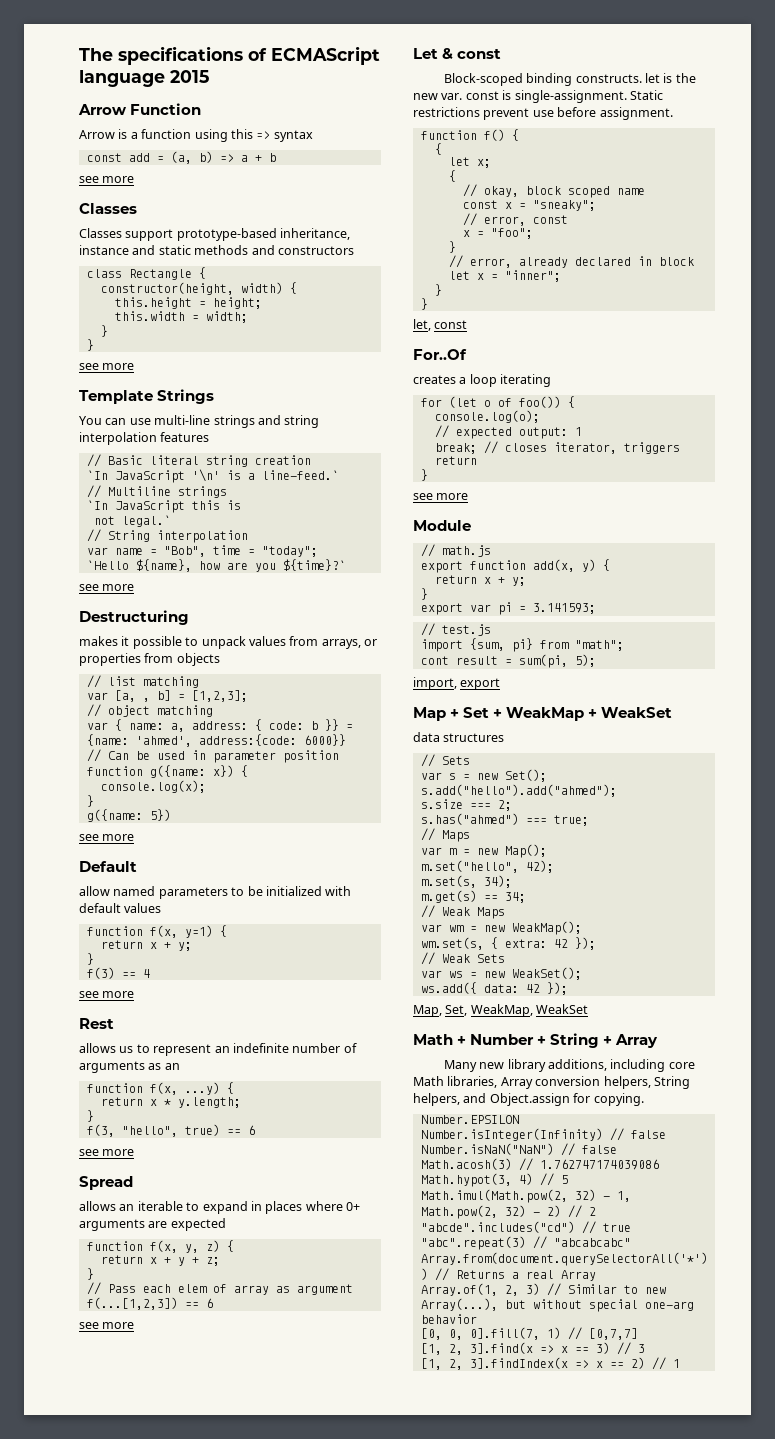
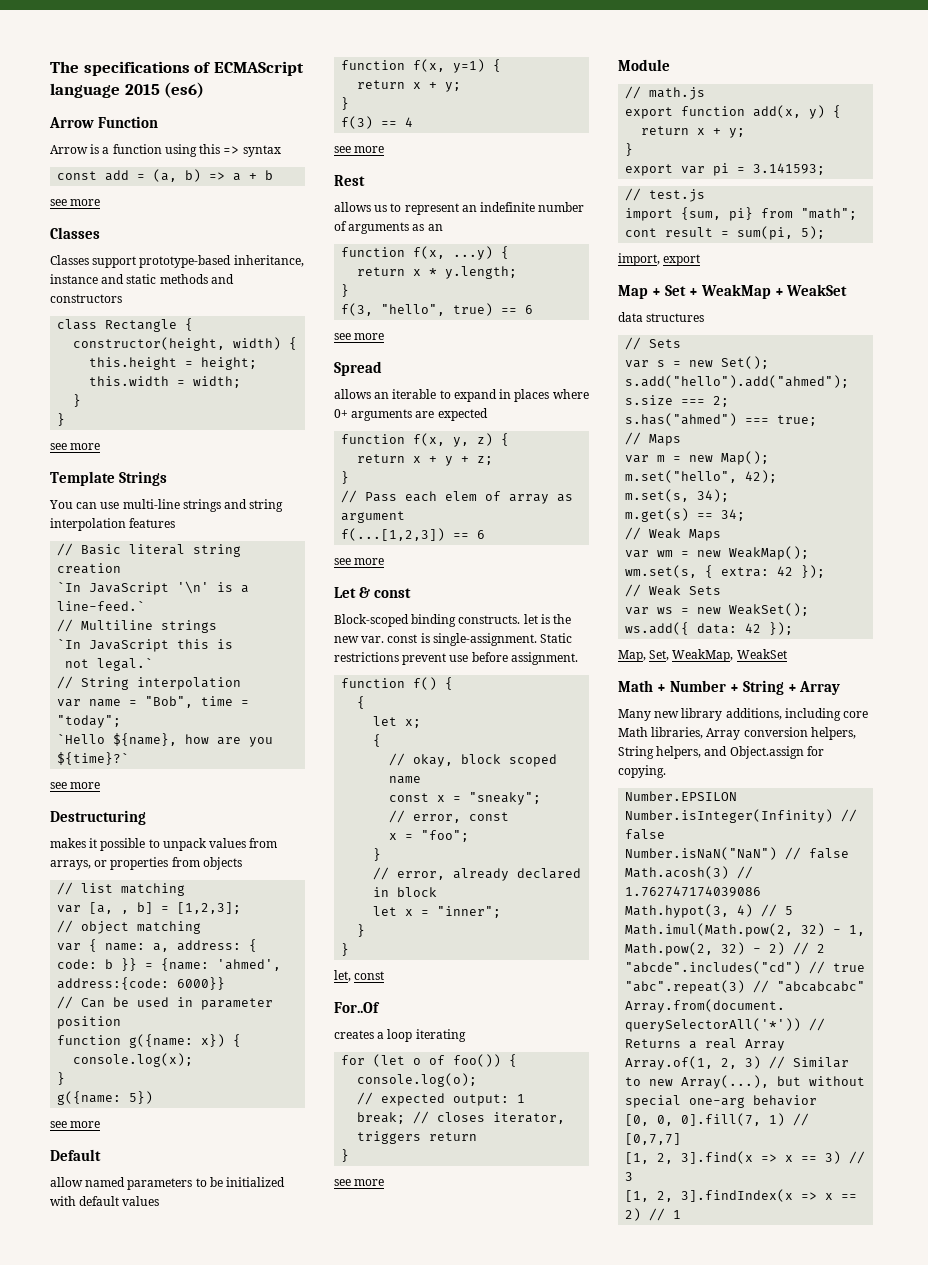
- The specifications of ECMAScript language 2015
+ The specifications of ECMAScript language 2015 (es6)

